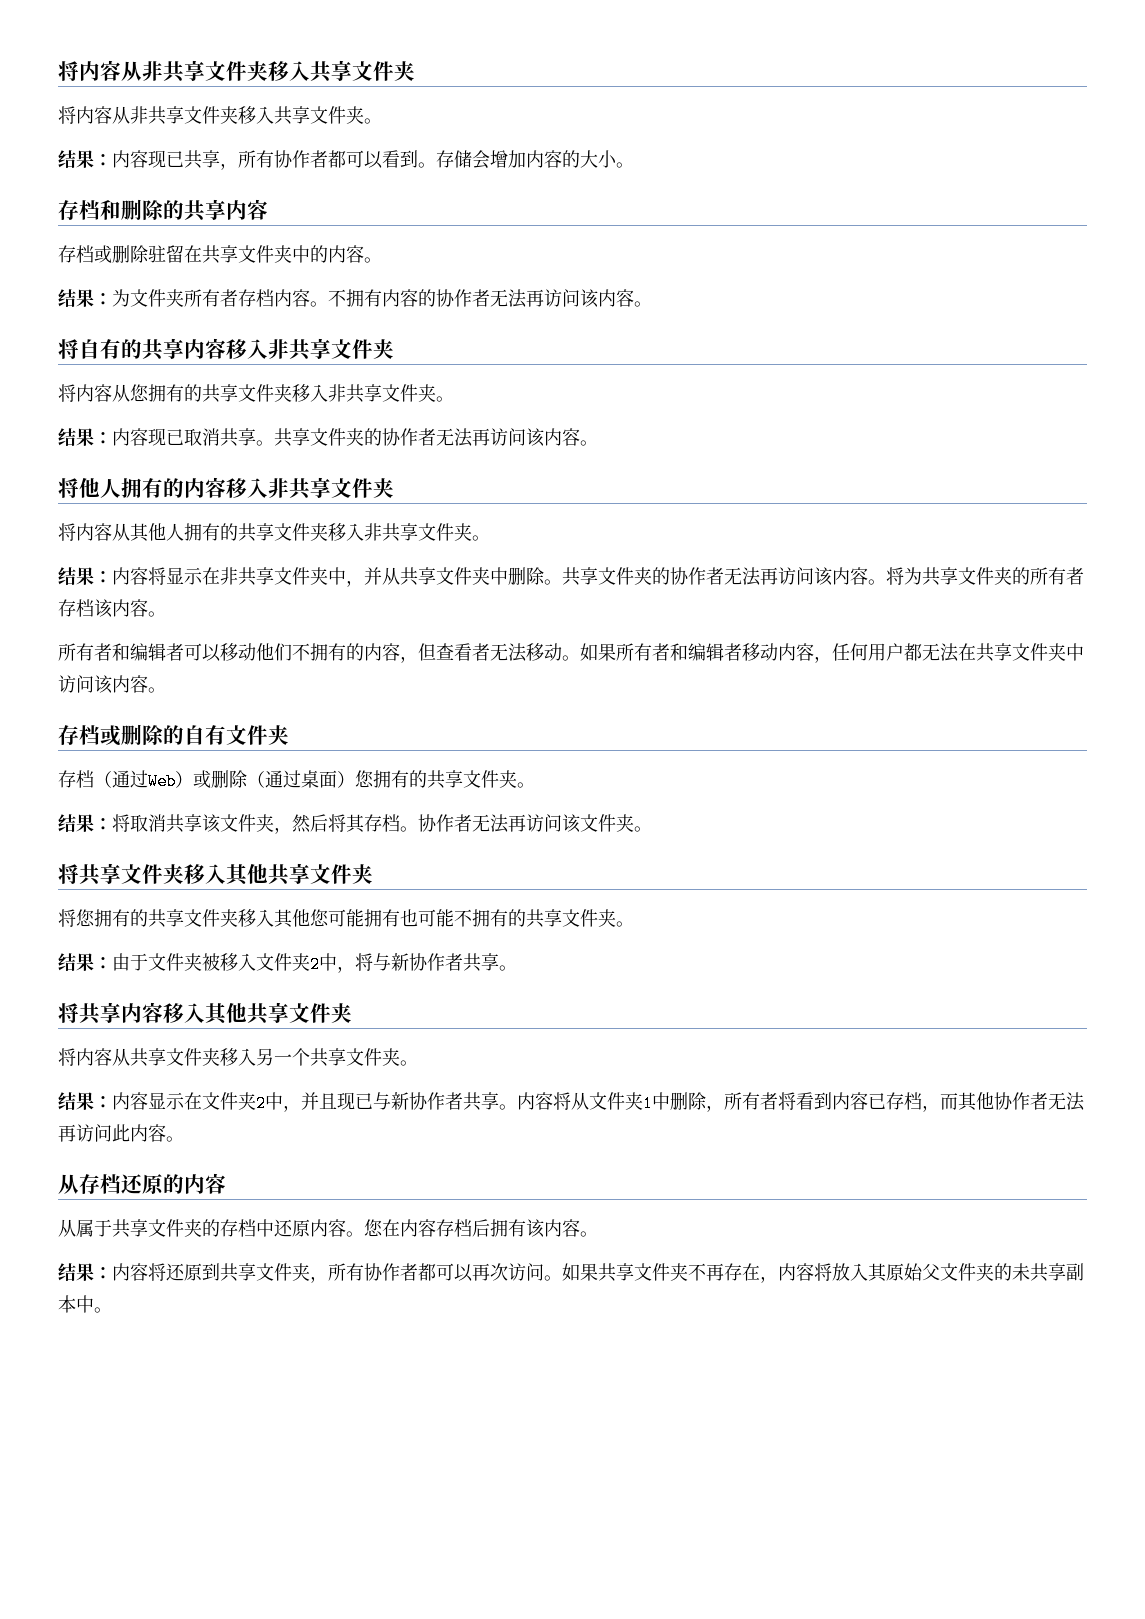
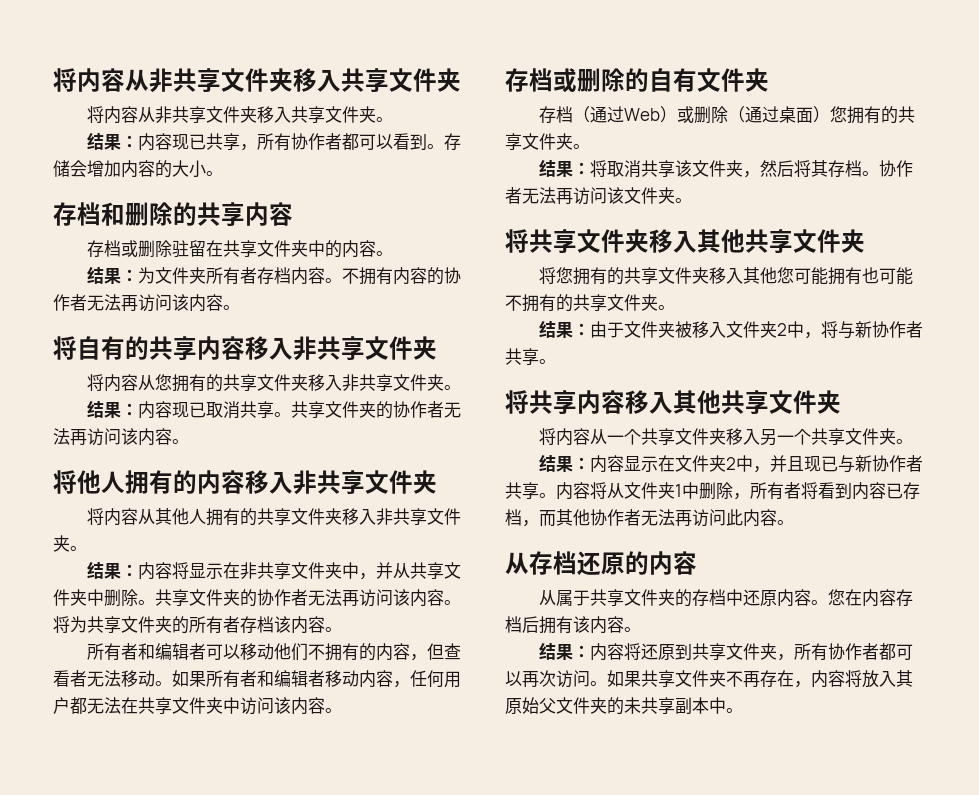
- 将内容从共享文件夹移入另一个共享文件夹。
+ 将内容从一个共享文件夹移入另一个共享文件夹。

